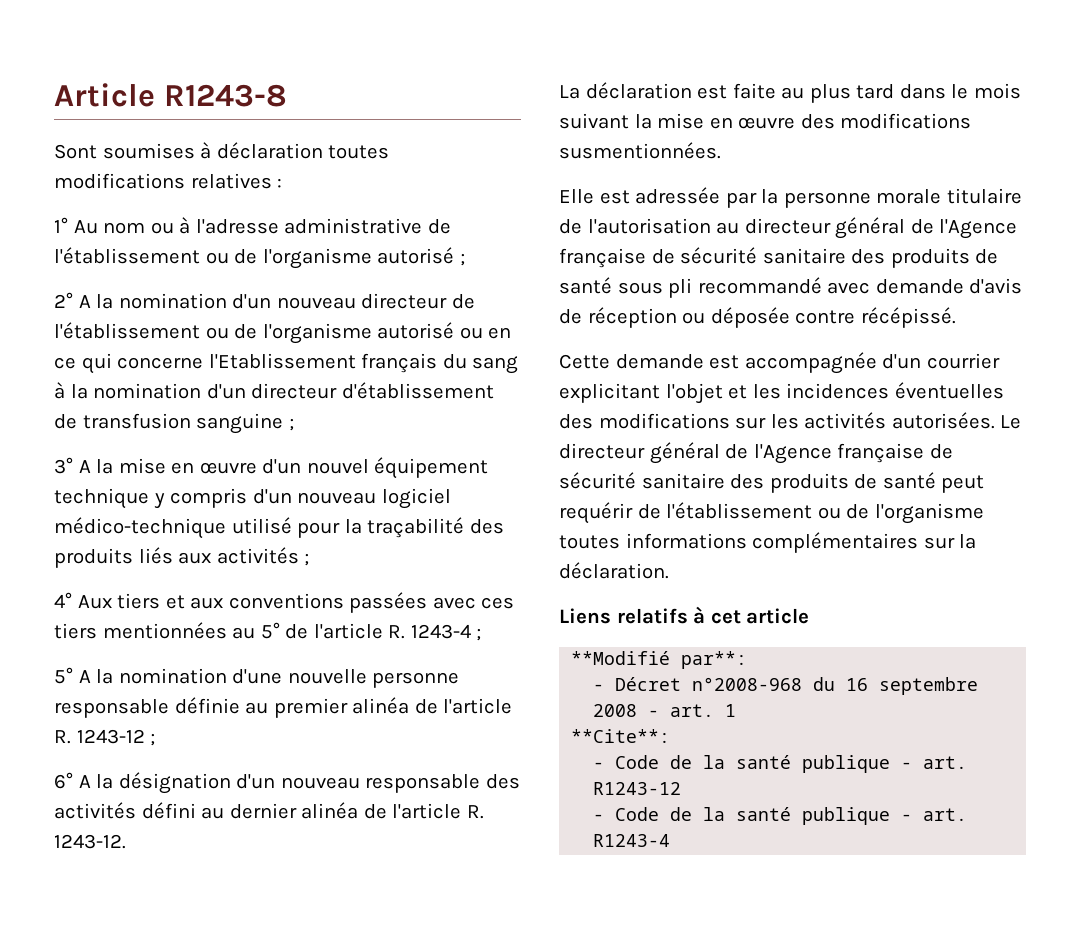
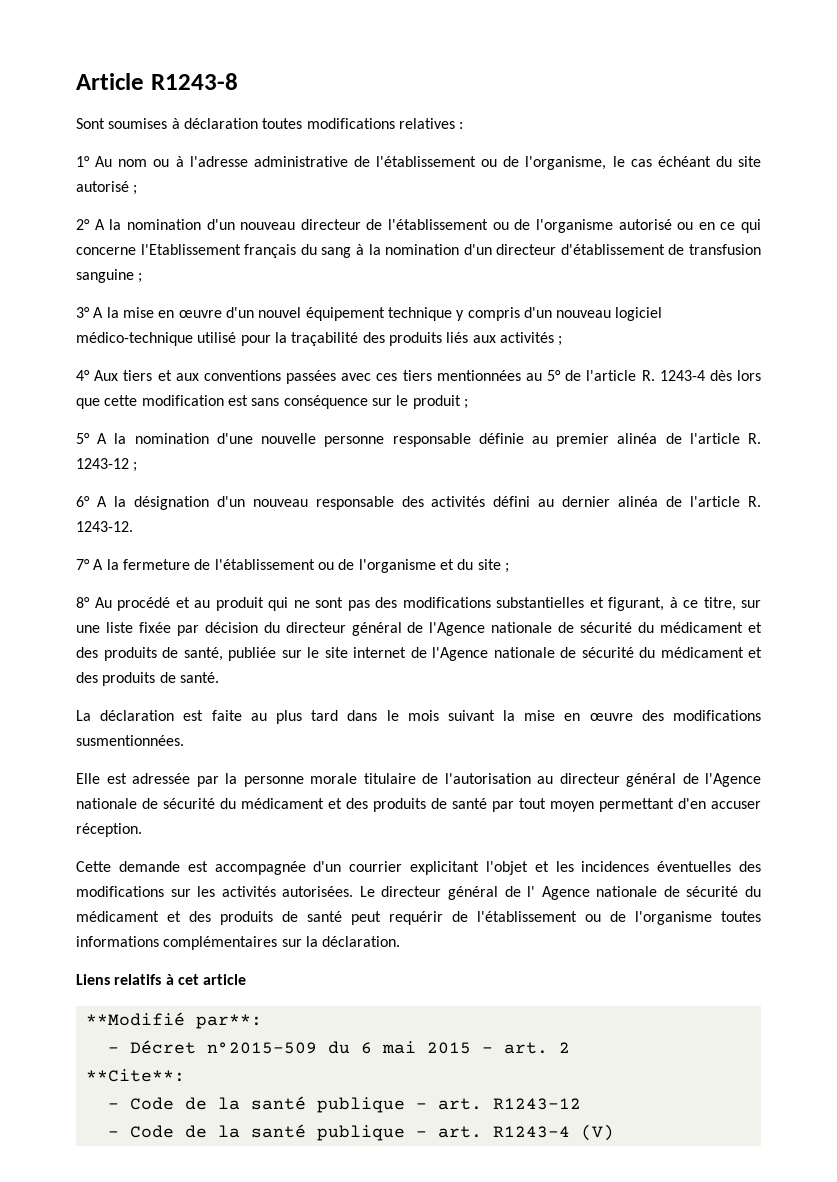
- 1° Au nom ou à l'adresse administrative de l'établissement ou de l'organisme autorisé ;
+ 1° Au nom ou à l'adresse administrative de l'établissement ou de l'organisme, le cas échéant du site autorisé ;
- 4° Aux tiers et aux conventions passées avec ces tiers mentionnées au 5° de l'article R. 1243-4 ;
+ 4° Aux tiers et aux conventions passées avec ces tiers mentionnées au 5° de l'article R. 1243-4 dès lors que cette modification est sans conséquence sur le produit ;
+ 7° A la fermeture de l'établissement ou de l'organisme et du site ;
+ 8° Au procédé et au produit qui ne sont pas des modifications substantielles et figurant, à ce titre, sur une liste fixée par décision du directeur général de l'Agence nationale de sécurité du médicament et des produits de santé, publiée sur le site internet de l'Agence nationale de sécurité du médicament et des produits de santé.
- Elle est adressée par la personne morale titulaire de l'autorisation au directeur général de l'Agence française de sécurité sanitaire des produits de santé sous pli recommandé avec demande d'avis de réception ou déposée contre récépissé.
+ Elle est adressée par la personne morale titulaire de l'autorisation au directeur général de l'Agence nationale de sécurité du médicament et des produits de santé par tout moyen permettant d'en accuser réception.
- Le directeur général de l'Agence française de sécurité sanitaire des produits de santé peut requérir de l'établissement ou de l'organisme toutes informations complémentaires sur la déclaration.
+ Le directeur général de l' Agence nationale de sécurité du médicament et des produits de santé peut requérir de l'établissement ou de l'organisme toutes informations complémentaires sur la déclaration.
- - Décret n°2008-968 du 16 septembre 2008 - art. 1
+ - Décret n°2015-509 du 6 mai 2015 - art. 2
- - Code de la santé publique - art. R1243-4
+ - Code de la santé publique - art. R1243-4 (V)

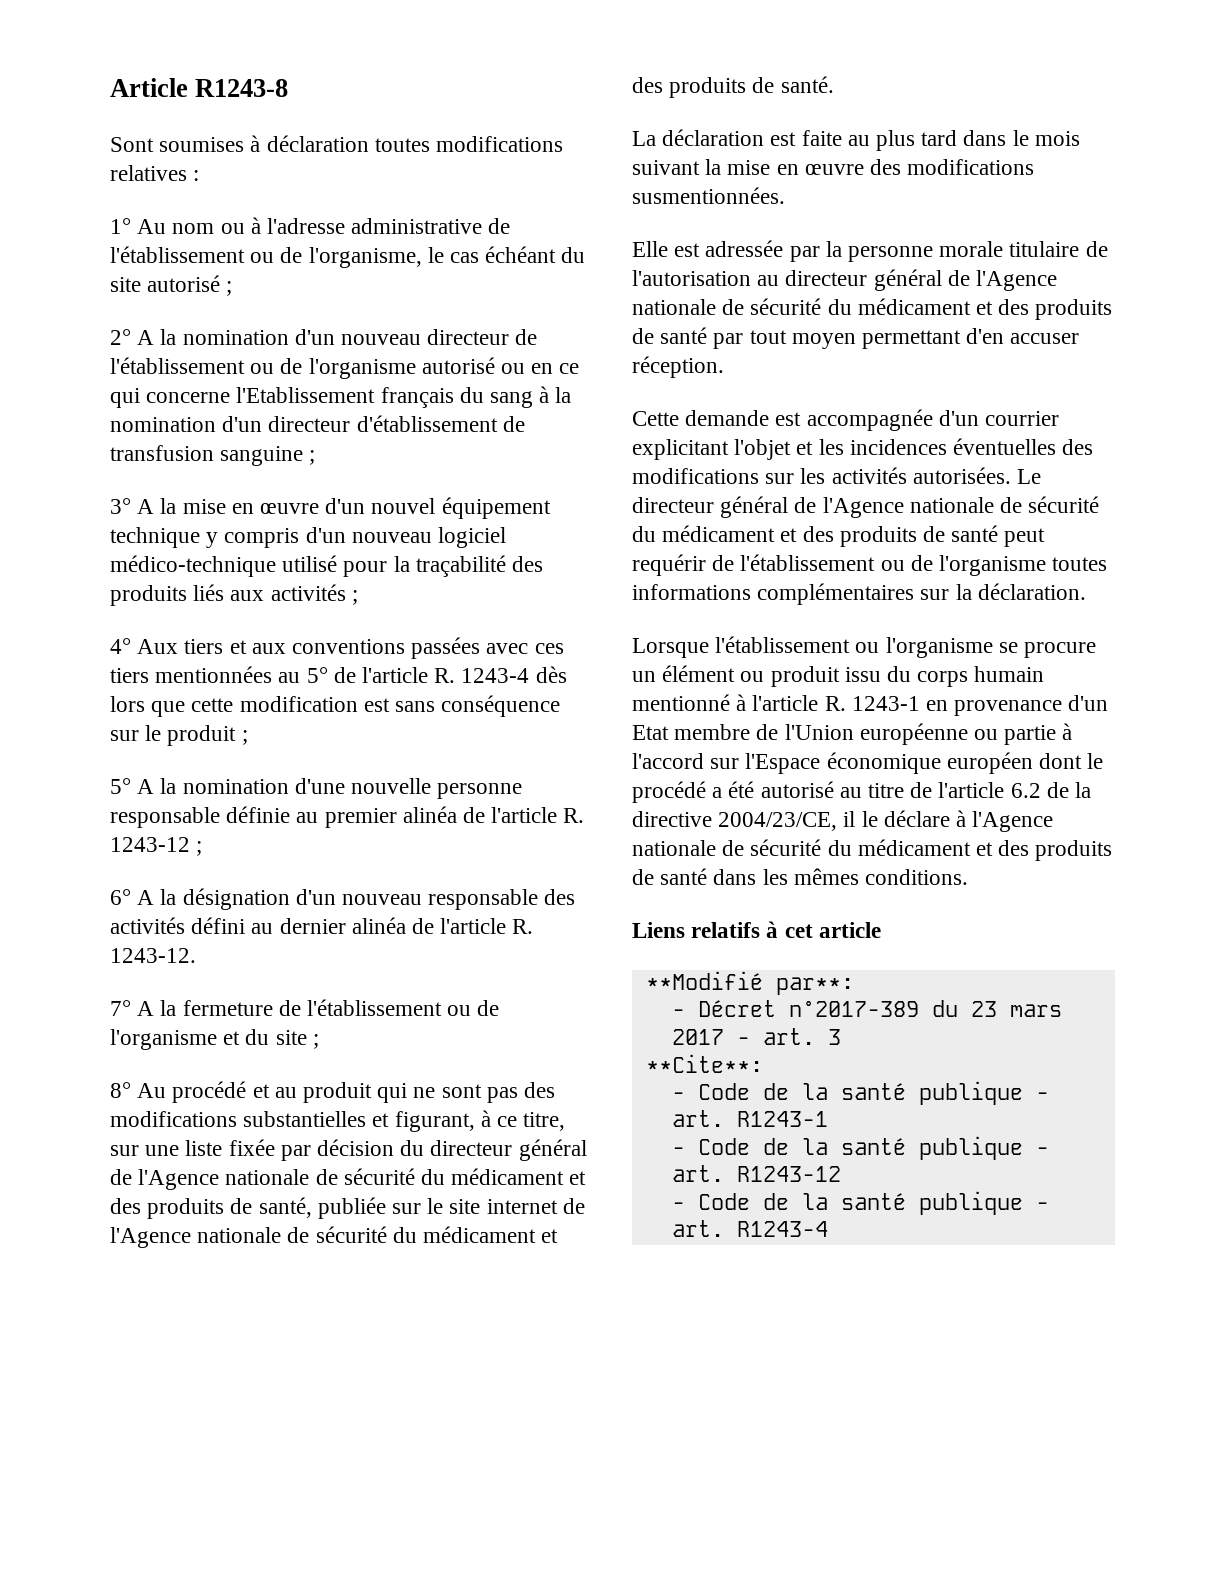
- Le directeur général de l' Agence nationale de sécurité du médicament et des produits de santé peut requérir de l'établissement ou de l'organisme toutes informations complémentaires sur la déclaration.
+ Le directeur général de l'Agence nationale de sécurité du médicament et des produits de santé peut requérir de l'établissement ou de l'organisme toutes informations complémentaires sur la déclaration.
+ Lorsque l'établissement ou l'organisme se procure un élément ou produit issu du corps humain mentionné à l'article R. 1243-1 en provenance d'un Etat membre de l'Union européenne ou partie à l'accord sur l'Espace économique européen dont le procédé a été autorisé au titre de l'article 6.2 de la directive 2004/23/CE, il le déclare à l'Agence nationale de sécurité du médicament et des produits de santé dans les mêmes conditions.
- - Décret n°2015-509 du 6 mai 2015 - art. 2
+ - Décret n°2017-389 du 23 mars 2017 - art. 3
+ - Code de la santé publique - art. R1243-1
- - Code de la santé publique - art. R1243-4 (V)
+ - Code de la santé publique - art. R1243-4

